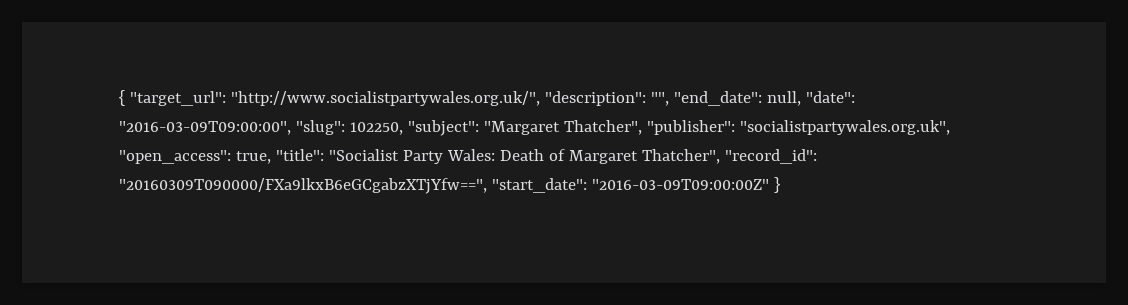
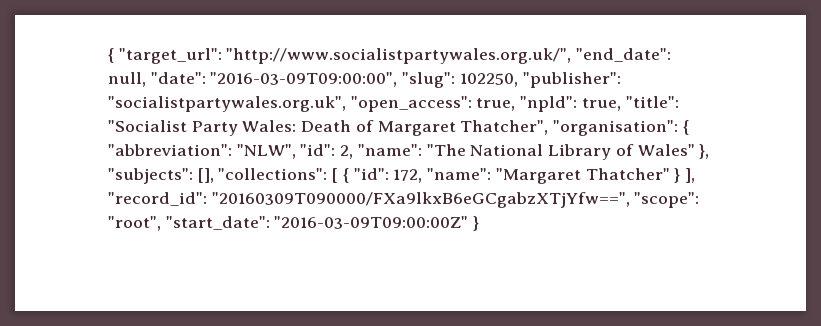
- { "target_url": "http://www.socialistpartywales.org.uk/", "description": "", "end_date": null, "date": "2016-03-09T09:00:00", "slug": 102250, "subject": "Margaret Thatcher", "publisher": "socialistpartywales.org.uk", "open_access": true, "title": "Socialist Party Wales: Death of Margaret Thatcher", "record_id": "20160309T090000/FXa9lkxB6eGCgabzXTjYfw==", "start_date": "2016-03-09T09:00:00Z" }
+ { "target_url": "http://www.socialistpartywales.org.uk/", "end_date": null, "date": "2016-03-09T09:00:00", "slug": 102250, "publisher": "socialistpartywales.org.uk", "open_access": true, "npld": true, "title": "Socialist Party Wales: Death of Margaret Thatcher", "organisation": { "abbreviation": "NLW", "id": 2, "name": "The National Library of Wales" }, "subjects": [], "collections": [ { "id": 172, "name": "Margaret Thatcher" } ], "record_id": "20160309T090000/FXa9lkxB6eGCgabzXTjYfw==", "scope": "root", "start_date": "2016-03-09T09:00:00Z" }

